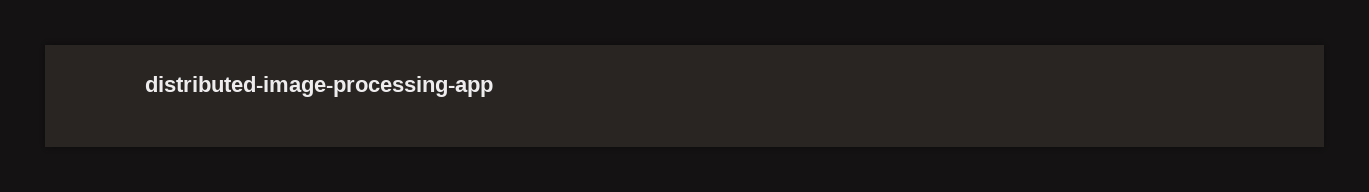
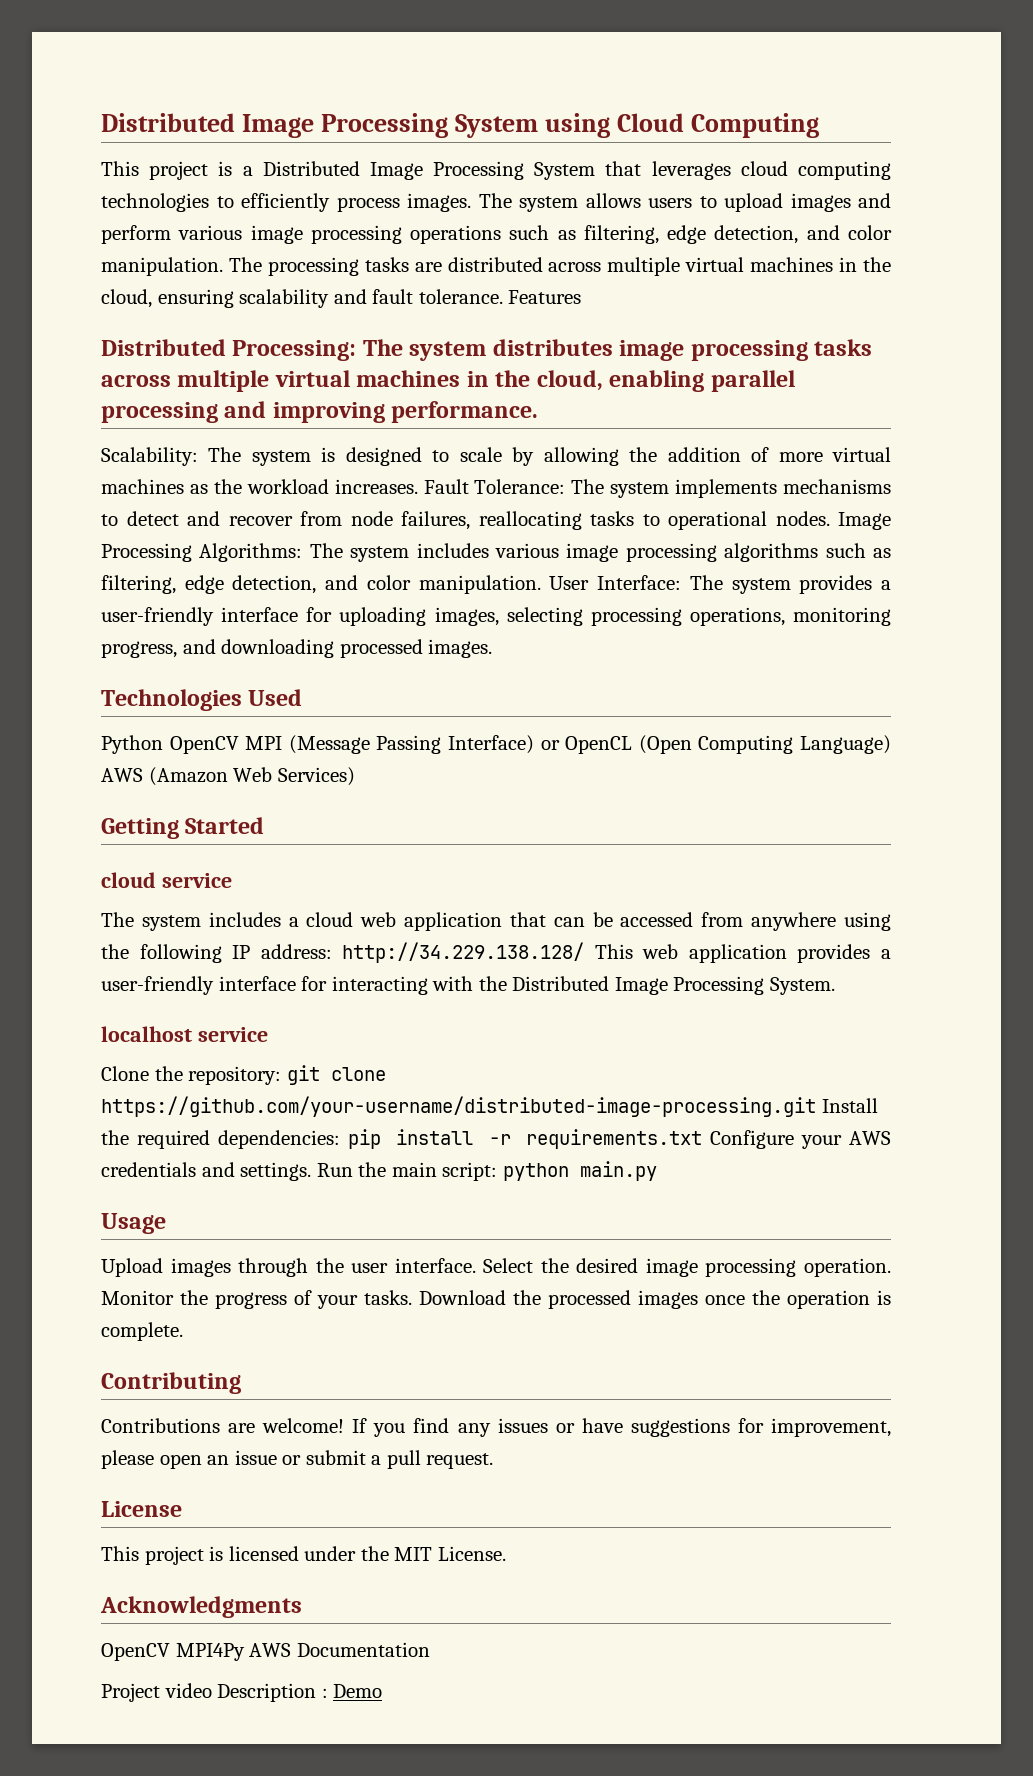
- distributed-image-processing-app
+ Distributed Image Processing System using Cloud Computing
+ This project is a Distributed Image Processing System that leverages cloud computing technologies to efficiently process images. The system allows users to upload images and perform various image processing operations such as filtering, edge detection, and color manipulation. The processing tasks are distributed across multiple virtual machines in the cloud, ensuring scalability and fault tolerance. Features
+ Distributed Processing: The system distributes image processing tasks across multiple virtual machines in the cloud, enabling parallel processing and improving performance.
+ Scalability: The system is designed to scale by allowing the addition of more virtual machines as the workload increases. Fault Tolerance: The system implements mechanisms to detect and recover from node failures, reallocating tasks to operational nodes. Image Processing Algorithms: The system includes various image processing algorithms such as filtering, edge detection, and color manipulation. User Interface: The system provides a user-friendly interface for uploading images, selecting processing operations, monitoring progress, and downloading processed images.
+ Technologies Used
+ Python OpenCV MPI (Message Passing Interface) or OpenCL (Open Computing Language) AWS (Amazon Web Services)
+ Getting Started
+ cloud service
+ The system includes a cloud web application that can be accessed from anywhere using the following IP address: http://34.229.138.128/ This web application provides a user-friendly interface for interacting with the Distributed Image Processing System.
+ localhost service
+ Clone the repository: git clone https://github.com/your-username/distributed-image-processing.git Install the required dependencies: pip install -r requirements.txt Configure your AWS credentials and settings. Run the main script: python main.py
+ Usage
+ Upload images through the user interface. Select the desired image processing operation. Monitor the progress of your tasks. Download the processed images once the operation is complete.
+ Contributing
+ Contributions are welcome! If you find any issues or have suggestions for improvement, please open an issue or submit a pull request.
+ License
+ This project is licensed under the MIT License.
+ Acknowledgments
+ OpenCV MPI4Py AWS Documentation
+ Project video Description : Demo

